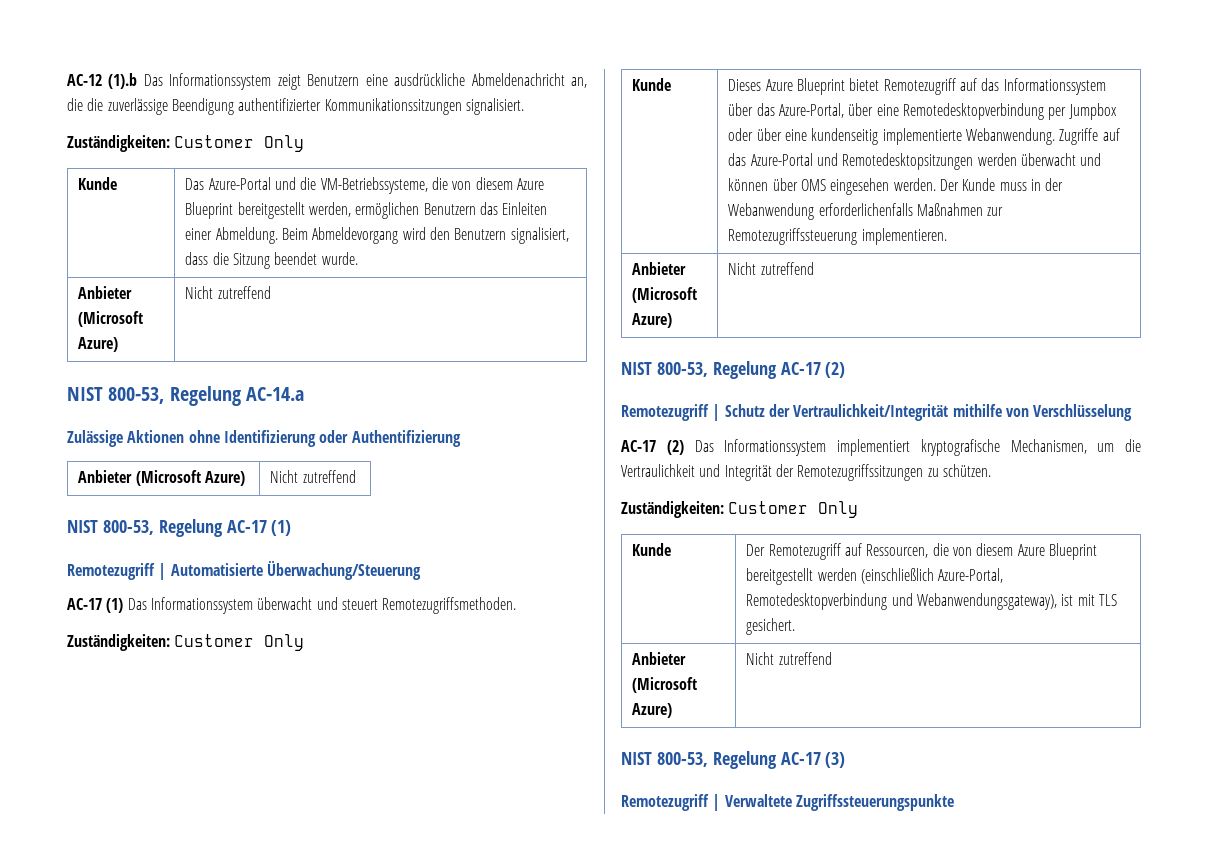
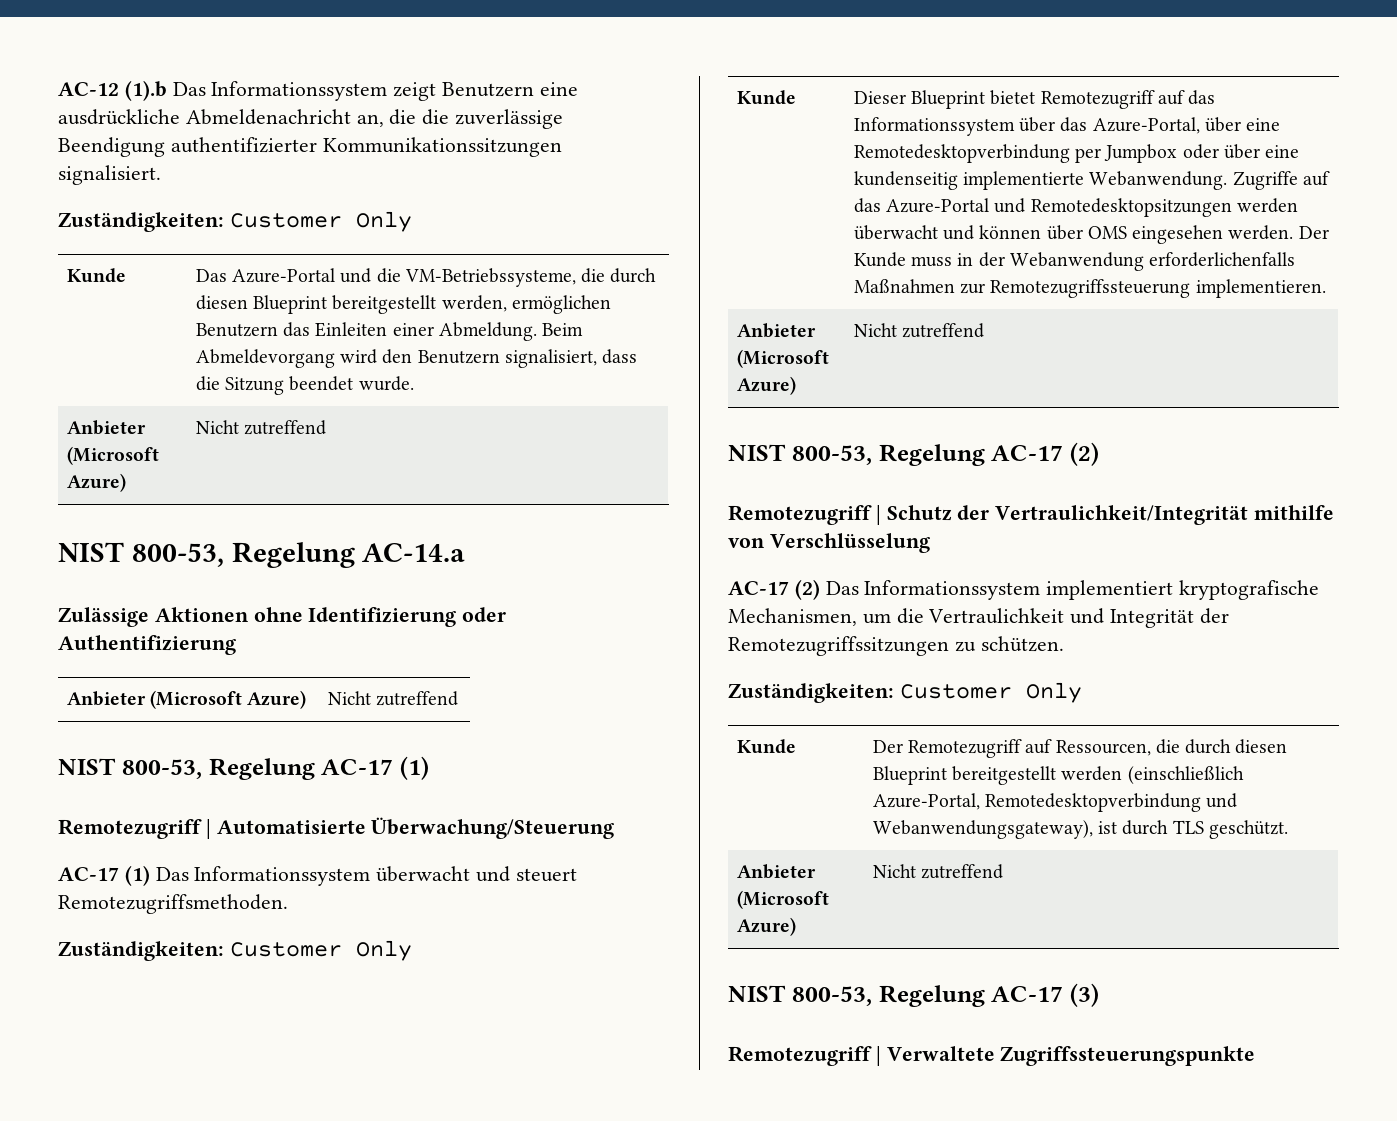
- Kunde | Das Azure-Portal und die VM-Betriebssysteme, die von diesem Azure Blueprint bereitgestellt werden, ermöglichen Benutzern das Einleiten einer Abmeldung. Beim Abmeldevorgang wird den Benutzern signalisiert, dass die Sitzung beendet wurde.
+ Kunde | Das Azure-Portal und die VM-Betriebssysteme, die durch diesen Blueprint bereitgestellt werden, ermöglichen Benutzern das Einleiten einer Abmeldung. Beim Abmeldevorgang wird den Benutzern signalisiert, dass die Sitzung beendet wurde.
- Dieses Azure Blueprint bietet Remotezugriff auf das Informationssystem über das Azure-Portal, über eine Remotedesktopverbindung per Jumpbox oder über eine kundenseitig implementierte Webanwendung.
+ Dieser Blueprint bietet Remotezugriff auf das Informationssystem über das Azure-Portal, über eine Remotedesktopverbindung per Jumpbox oder über eine kundenseitig implementierte Webanwendung.
- Kunde | Der Remotezugriff auf Ressourcen, die von diesem Azure Blueprint bereitgestellt werden (einschließlich Azure-Portal, Remotedesktopverbindung und Webanwendungsgateway), ist mit TLS gesichert.
+ Kunde | Der Remotezugriff auf Ressourcen, die durch diesen Blueprint bereitgestellt werden (einschließlich Azure-Portal, Remotedesktopverbindung und Webanwendungsgateway), ist durch TLS geschützt.

